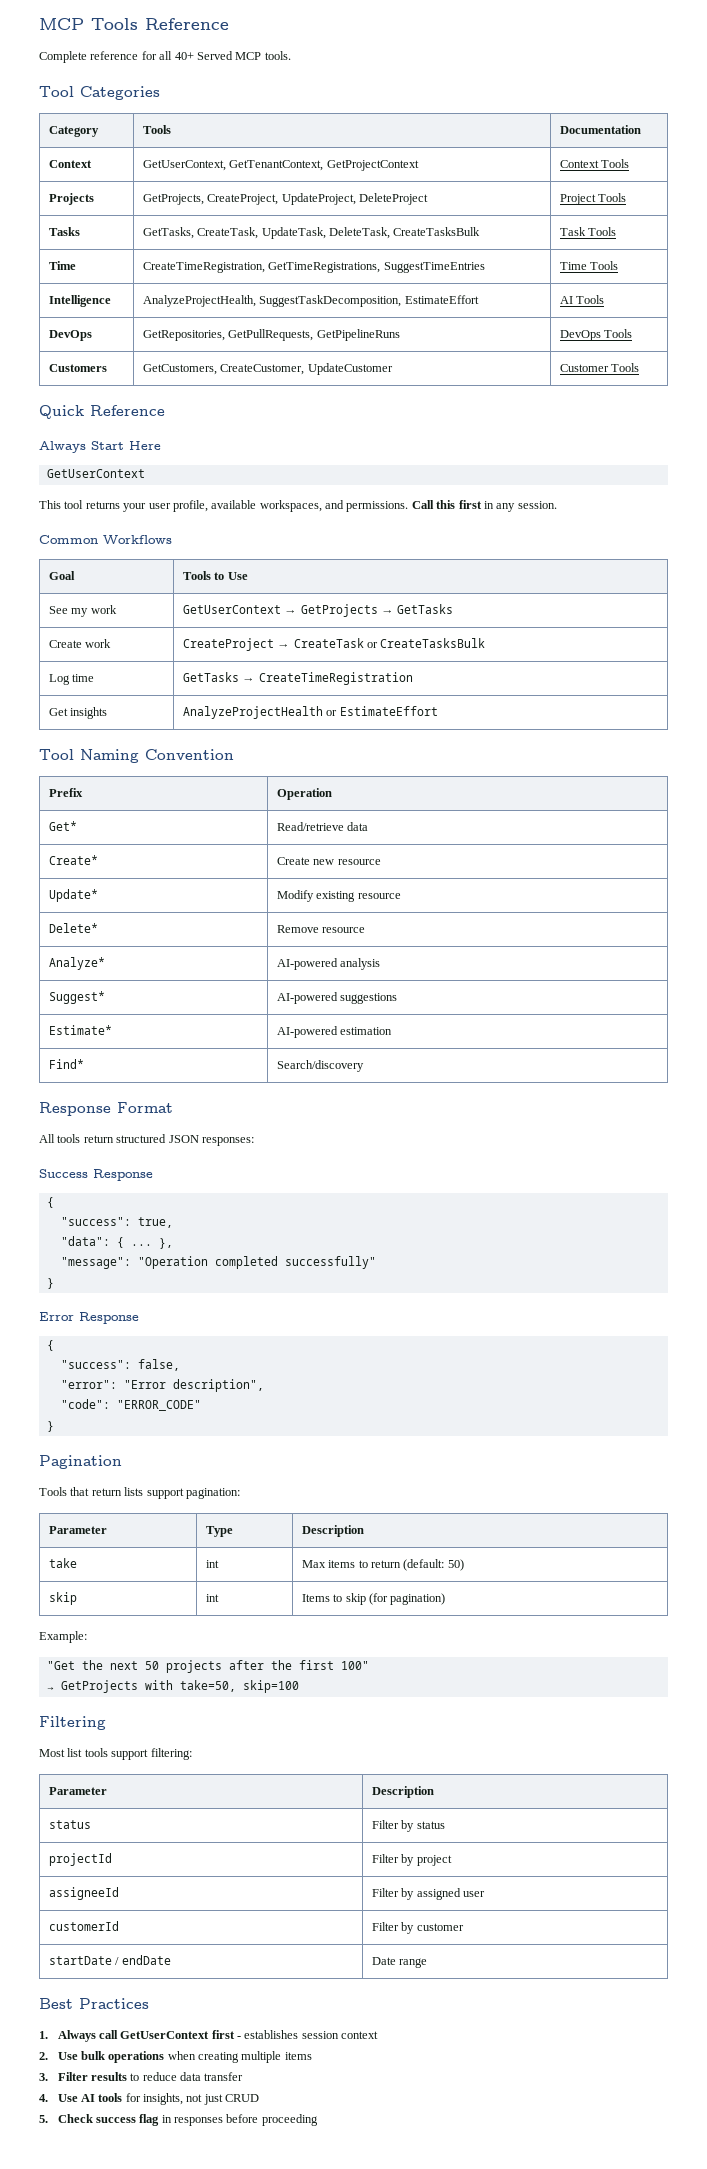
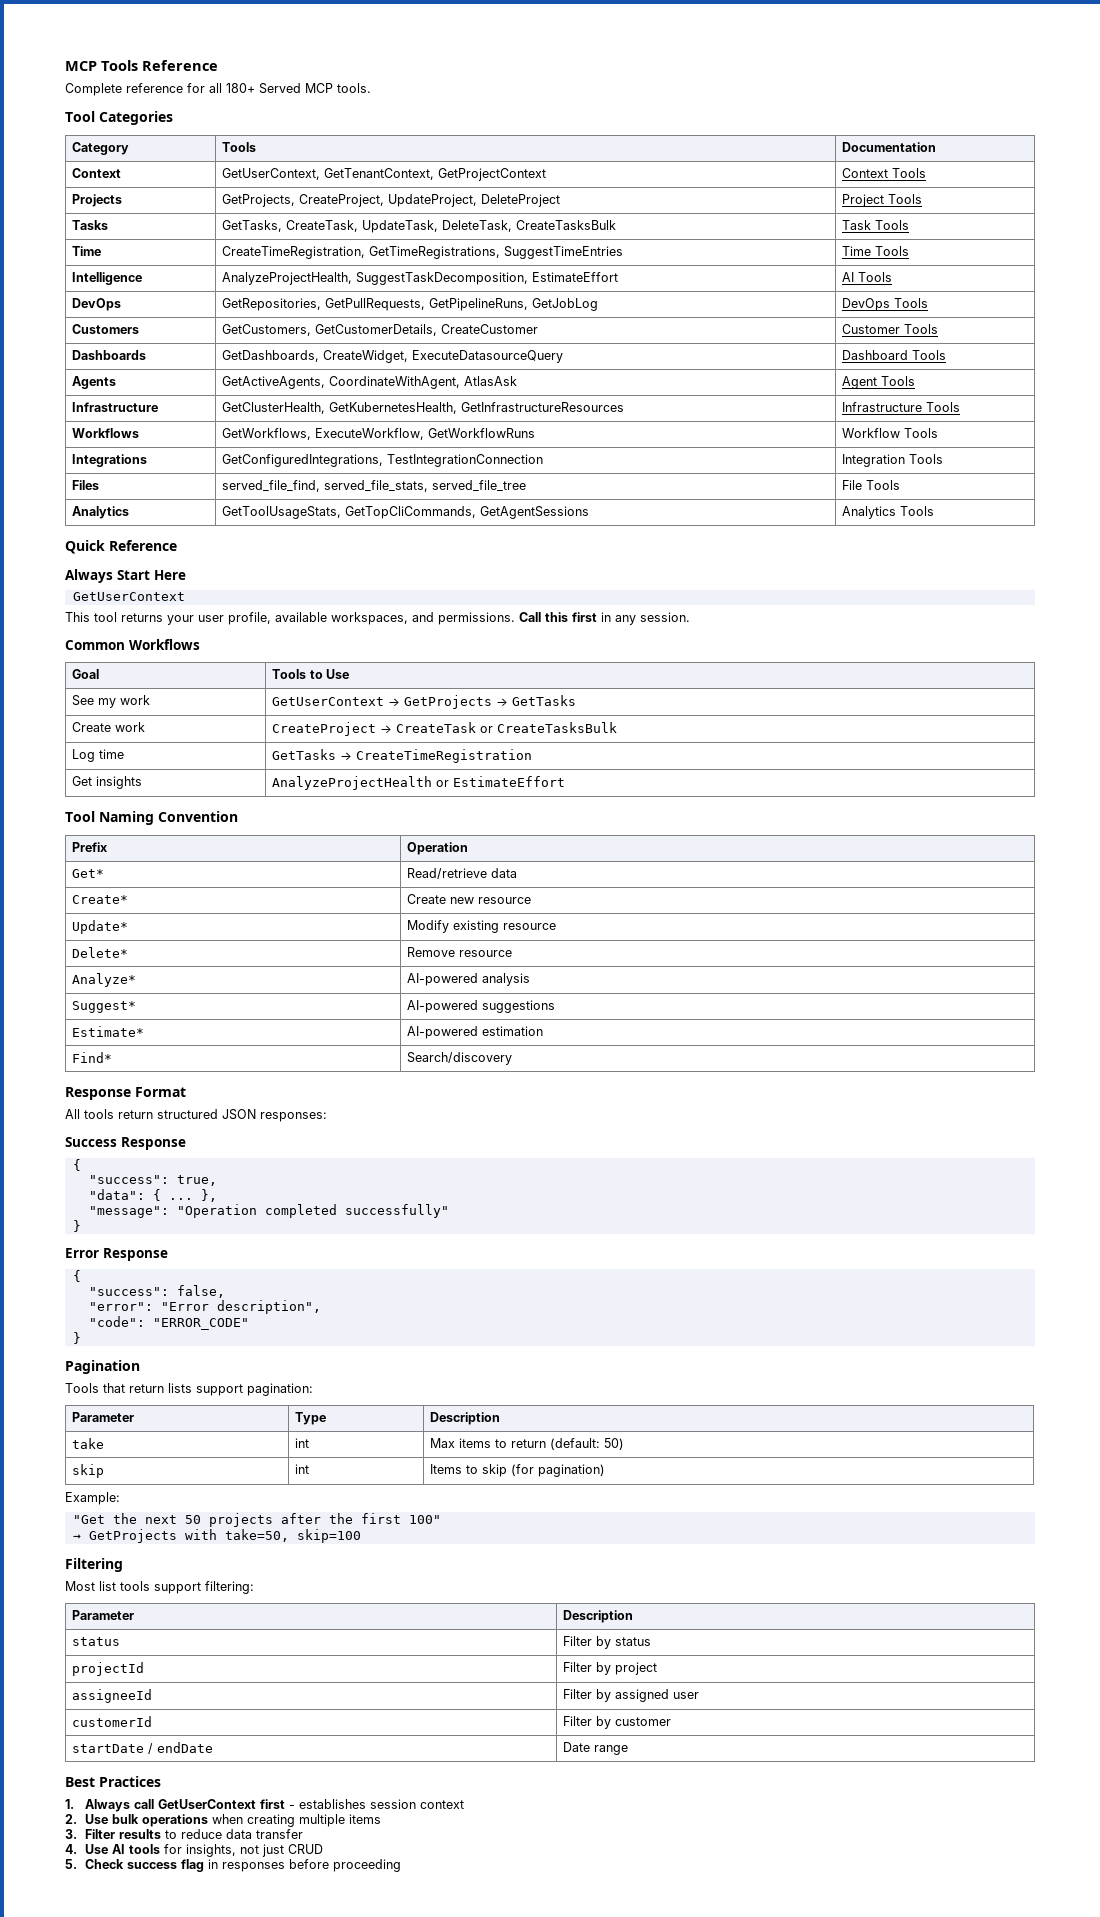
- Complete reference for all 40+ Served MCP tools.
+ Complete reference for all 180+ Served MCP tools.
- DevOps | GetRepositories, GetPullRequests, GetPipelineRuns | DevOps Tools
+ DevOps | GetRepositories, GetPullRequests, GetPipelineRuns, GetJobLog | DevOps Tools
- Customers | GetCustomers, CreateCustomer, UpdateCustomer | Customer Tools
+ Customers | GetCustomers, GetCustomerDetails, CreateCustomer | Customer Tools
+ Dashboards | GetDashboards, CreateWidget, ExecuteDatasourceQuery | Dashboard Tools
+ Agents | GetActiveAgents, CoordinateWithAgent, AtlasAsk | Agent Tools
+ Infrastructure | GetClusterHealth, GetKubernetesHealth, GetInfrastructureResources | Infrastructure Tools
+ Workflows | GetWorkflows, ExecuteWorkflow, GetWorkflowRuns | Workflow Tools
+ Integrations | GetConfiguredIntegrations, TestIntegrationConnection | Integration Tools
+ Files | served_file_find, served_file_stats, served_file_tree | File Tools
+ Analytics | GetToolUsageStats, GetTopCliCommands, GetAgentSessions | Analytics Tools

